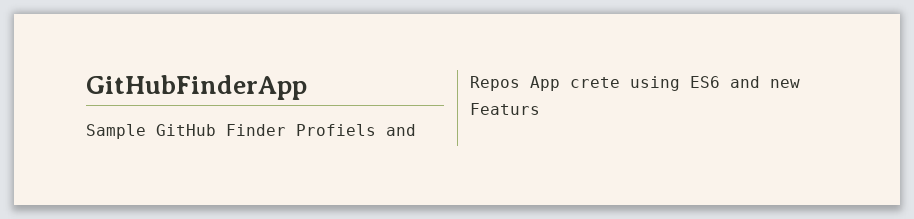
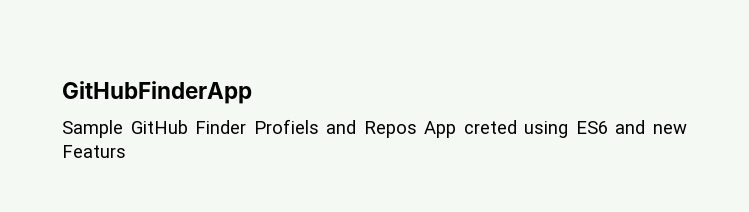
- Sample GitHub Finder Profiels and Repos App crete using ES6 and new Featurs
+ Sample GitHub Finder Profiels and Repos App creted using ES6 and new Featurs

